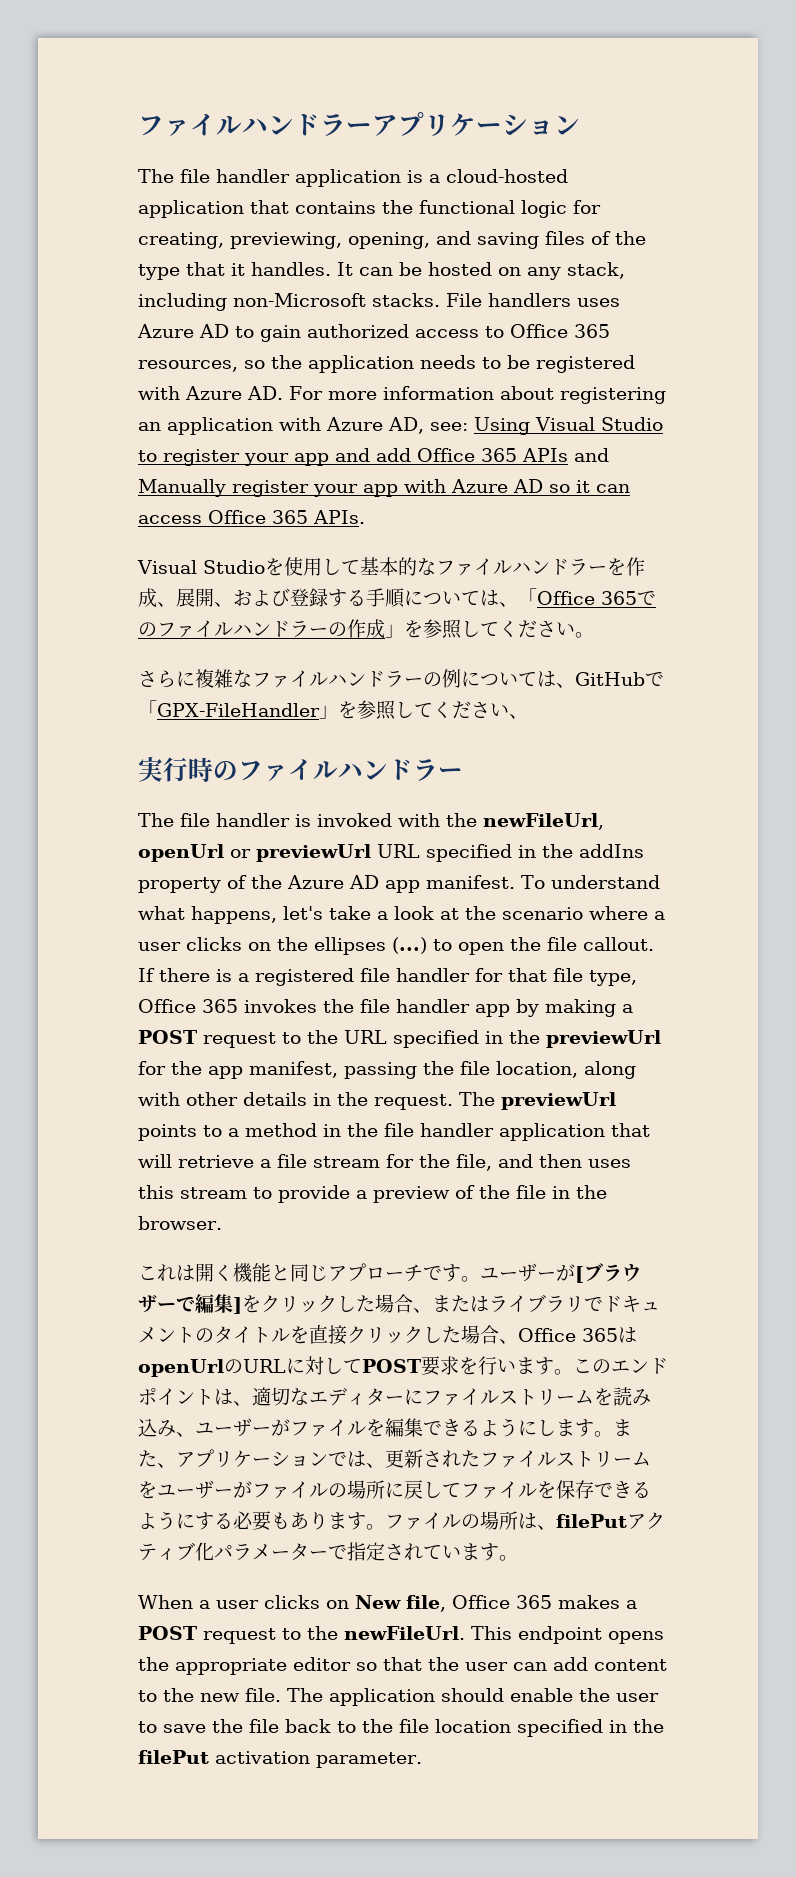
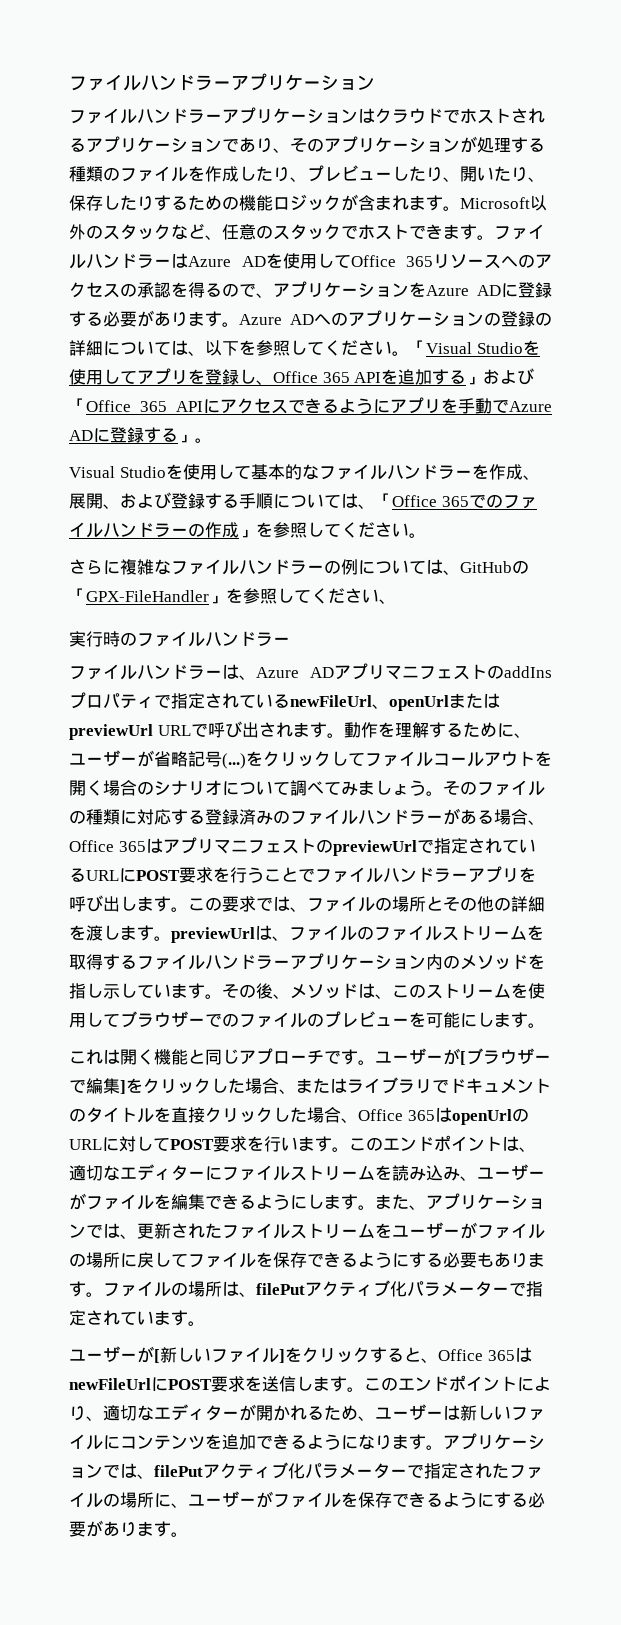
- The file handler application is a cloud-hosted application that contains the functional logic for creating, previewing, opening, and saving files of the type that it handles. It can be hosted on any stack, including non-Microsoft stacks. File handlers uses Azure AD to gain authorized access to Office 365 resources, so the application needs to be registered with Azure AD. For more information about registering an application with Azure AD, see: Using Visual Studio to register your app and add Office 365 APIs and Manually register your app with Azure AD so it can access Office 365 APIs.
+ ファイルハンドラーアプリケーションはクラウドでホストされるアプリケーションであり、そのアプリケーションが処理する種類のファイルを作成したり、プレビューしたり、開いたり、保存したりするための機能ロジックが含まれます。Microsoft以外のスタックなど、任意のスタックでホストできます。ファイルハンドラーはAzure ADを使用してOffice 365リソースへのアクセスの承認を得るので、アプリケーションをAzure ADに登録する必要があります。Azure ADへのアプリケーションの登録の詳細については、以下を参照してください。「Visual Studioを使用してアプリを登録し、Office 365 APIを追加する」および「Office 365 APIにアクセスできるようにアプリを手動でAzure ADに登録する」。
- さらに複雑なファイルハンドラーの例については、GitHubで「GPX-FileHandler」を参照してください、
+ さらに複雑なファイルハンドラーの例については、GitHubの「GPX-FileHandler」を参照してください、
- The file handler is invoked with the newFileUrl, openUrl or previewUrl URL specified in the addIns property of the Azure AD app manifest. To understand what happens, let's take a look at the scenario where a user clicks on the ellipses (...) to open the file callout. If there is a registered file handler for that file type, Office 365 invokes the file handler app by making a POST request to the URL specified in the previewUrl for the app manifest, passing the file location, along with other details in the request. The previewUrl points to a method in the file handler application that will retrieve a file stream for the file, and then uses this stream to provide a preview of the file in the browser.
+ ファイルハンドラーは、Azure ADアプリマニフェストのaddInsプロパティで指定されているnewFileUrl、openUrlまたはpreviewUrl URLで呼び出されます。動作を理解するために、ユーザーが省略記号(...)をクリックしてファイルコールアウトを開く場合のシナリオについて調べてみましょう。そのファイルの種類に対応する登録済みのファイルハンドラーがある場合、Office 365はアプリマニフェストのpreviewUrlで指定されているURLにPOST要求を行うことでファイルハンドラーアプリを呼び出します。この要求では、ファイルの場所とその他の詳細を渡します。previewUrlは、ファイルのファイルストリームを取得するファイルハンドラーアプリケーション内のメソッドを指し示しています。その後、メソッドは、このストリームを使用してブラウザーでのファイルのプレビューを可能にします。
- When a user clicks on New file, Office 365 makes a POST request to the newFileUrl. This endpoint opens the appropriate editor so that the user can add content to the new file. The application should enable the user to save the file back to the file location specified in the filePut activation parameter.
+ ユーザーが[新しいファイル]をクリックすると、Office 365はnewFileUrlにPOST要求を送信します。このエンドポイントにより、適切なエディターが開かれるため、ユーザーは新しいファイルにコンテンツを追加できるようになります。アプリケーションでは、filePutアクティブ化パラメーターで指定されたファイルの場所に、ユーザーがファイルを保存できるようにする必要があります。

